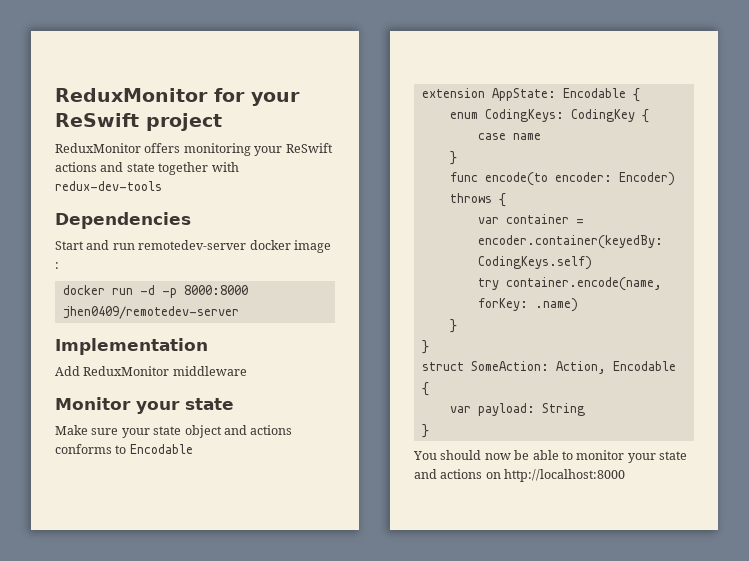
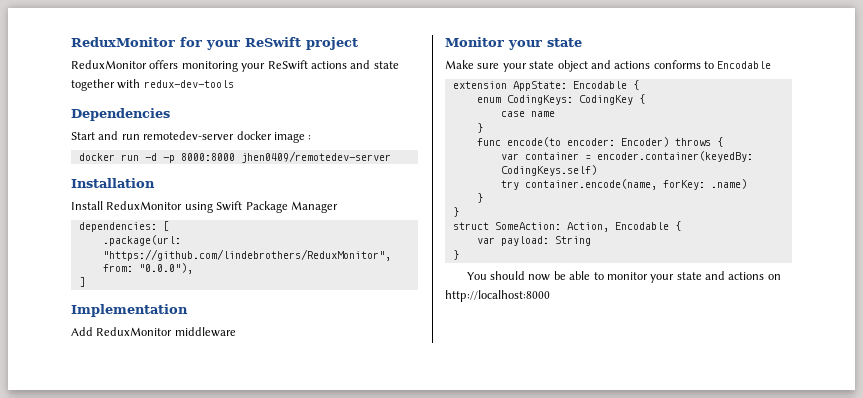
+ Installation
+ Install ReduxMonitor using Swift Package Manager
+ dependencies: [
+ .package(url: "https://github.com/lindebrothers/ReduxMonitor", from: "0.0.0"),
+ ]

